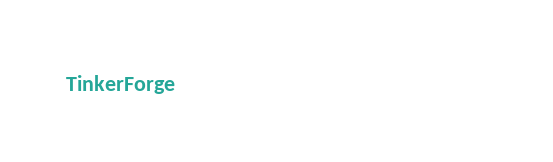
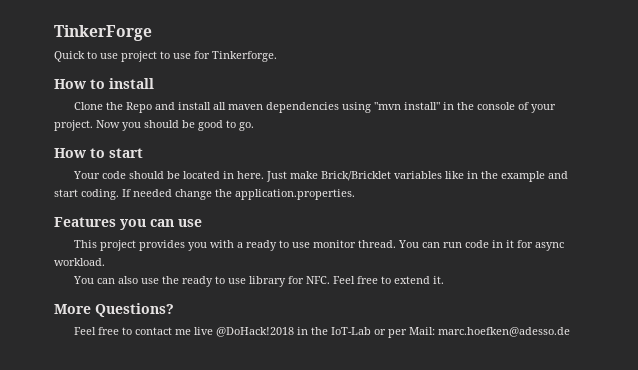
+ Quick to use project to use for Tinkerforge.
+ How to install
+ Clone the Repo and install all maven dependencies using "mvn install" in the console of your project. Now you should be good to go.
+ How to start
+ Your code should be located in here. Just make Brick/Bricklet variables like in the example and start coding. If needed change the application.properties.
+ Features you can use
+ This project provides you with a ready to use monitor thread. You can run code in it for async workload.
+ You can also use the ready to use library for NFC. Feel free to extend it.
+ More Questions?
+ Feel free to contact me live @DoHack!2018 in the IoT-Lab or per Mail: marc.hoefken@adesso.de

